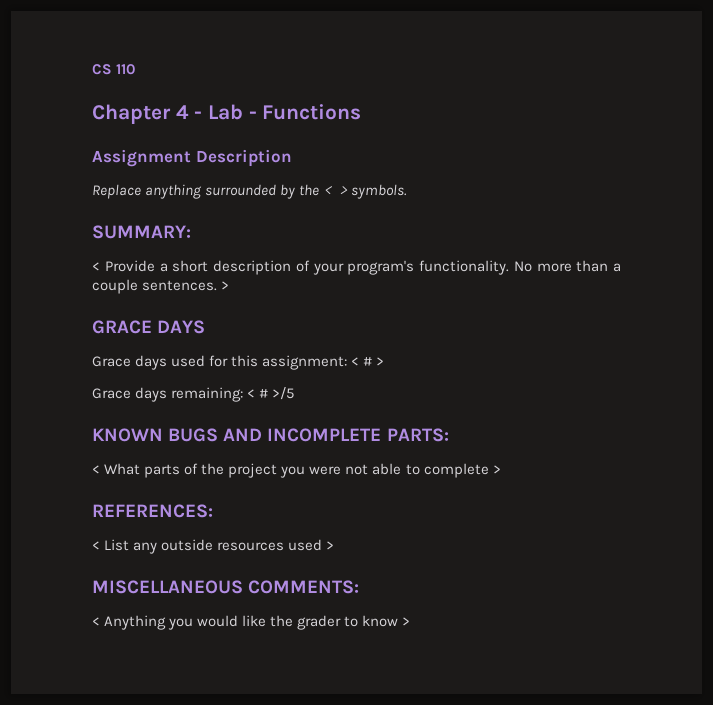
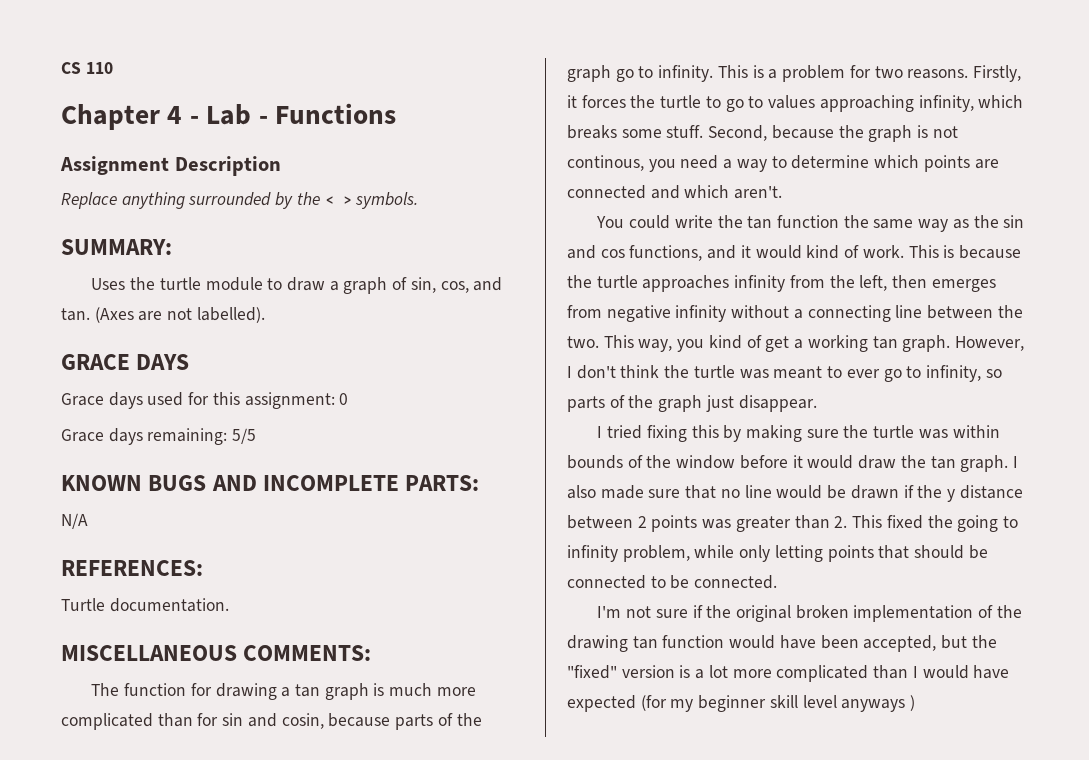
- < Provide a short description of your program's functionality. No more than a couple sentences. >
+ Uses the turtle module to draw a graph of sin, cos, and tan. (Axes are not labelled).
- Grace days used for this assignment: < # >
+ Grace days used for this assignment: 0
- Grace days remaining: < # >/5
+ Grace days remaining: 5/5
- < What parts of the project you were not able to complete >
+ N/A
  REFERENCES:
- < List any outside resources used >
+ Turtle documentation.
  MISCELLANEOUS COMMENTS:
- < Anything you would like the grader to know >
+ The function for drawing a tan graph is much more complicated than for sin and cosin, because parts of the graph go to infinity. This is a problem for two reasons. Firstly, it forces the turtle to go to values approaching infinity, which breaks some stuff. Second, because the graph is not continous, you need a way to determine which points are connected and which aren't.
+ You could write the tan function the same way as the sin and cos functions, and it would kind of work. This is because the turtle approaches infinity from the left, then emerges from negative infinity without a connecting line between the two. This way, you kind of get a working tan graph. However, I don't think the turtle was meant to ever go to infinity, so parts of the graph just disappear.
+ I tried fixing this by making sure the turtle was within bounds of the window before it would draw the tan graph. I also made sure that no line would be drawn if the y distance between 2 points was greater than 2. This fixed the going to infinity problem, while only letting points that should be connected to be connected.
+ I'm not sure if the original broken implementation of the drawing tan function would have been accepted, but the "fixed" version is a lot more complicated than I would have expected (for my beginner skill level anyways )

